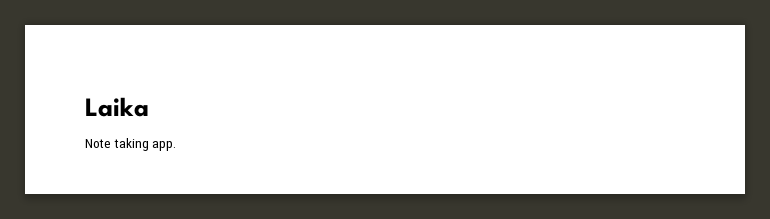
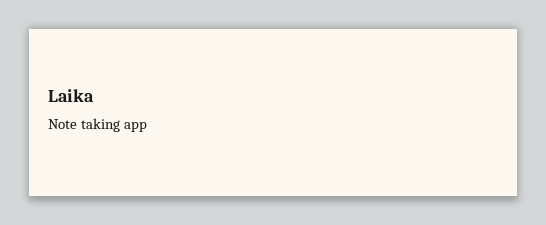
- Note taking app.
+ Note taking app

